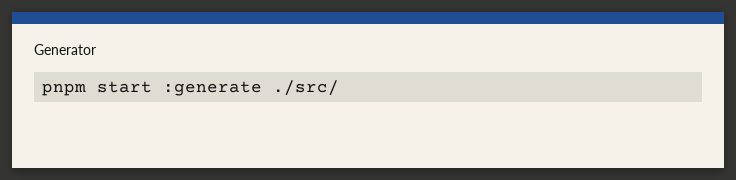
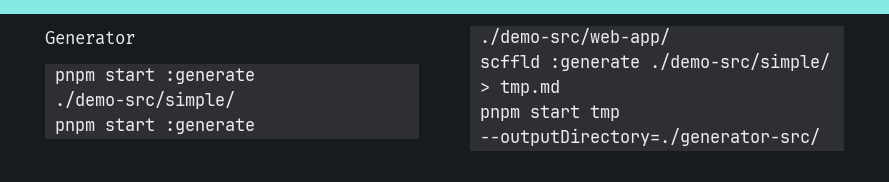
- pnpm start :generate ./src/
+ pnpm start :generate ./demo-src/simple/
+ pnpm start :generate ./demo-src/web-app/
+ scffld :generate ./demo-src/simple/ > tmp.md
+ pnpm start tmp --outputDirectory=./generator-src/

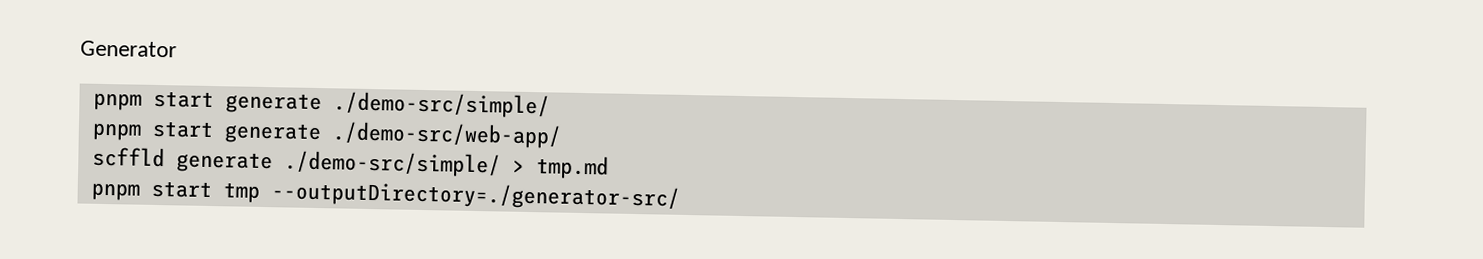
- pnpm start :generate ./demo-src/simple/
+ pnpm start generate ./demo-src/simple/
- pnpm start :generate ./demo-src/web-app/
+ pnpm start generate ./demo-src/web-app/
- scffld :generate ./demo-src/simple/ > tmp.md
+ scffld generate ./demo-src/simple/ > tmp.md

